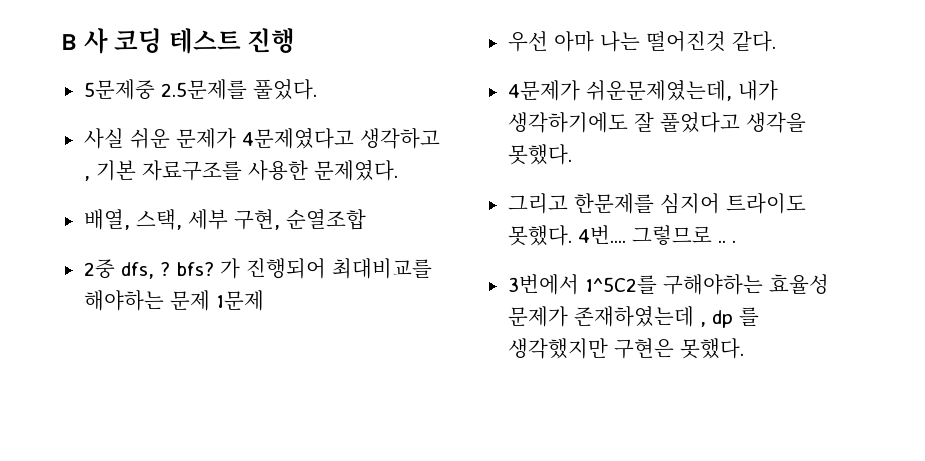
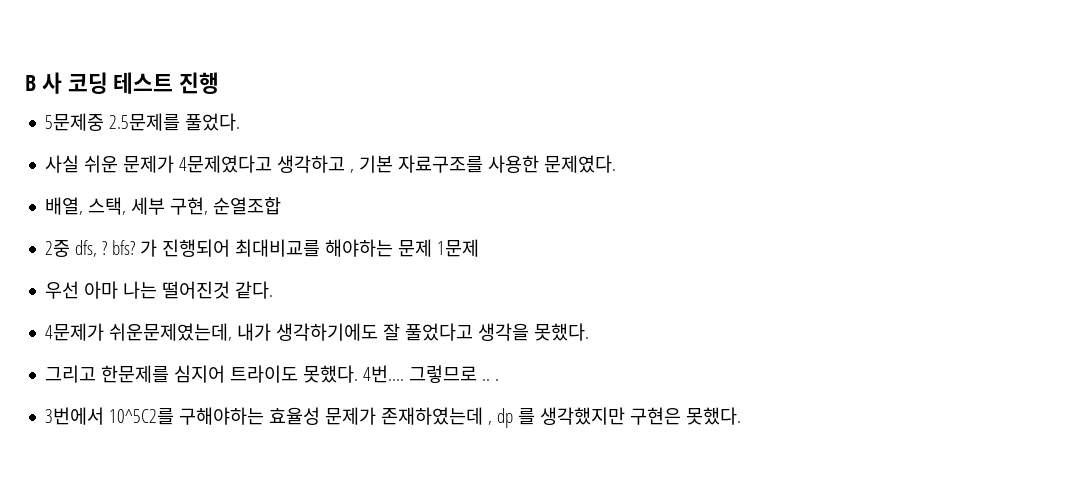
- 3번에서 1^5C2를 구해야하는 효율성 문제가 존재하였는데 , dp 를 생각했지만 구현은 못했다.
+ 3번에서 10^5C2를 구해야하는 효율성 문제가 존재하였는데 , dp 를 생각했지만 구현은 못했다.

